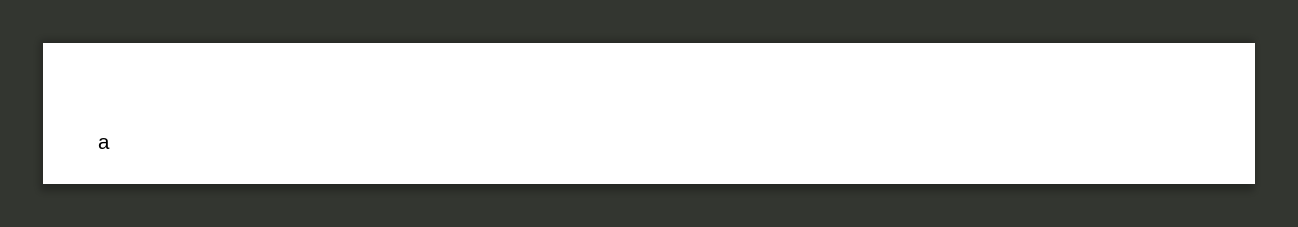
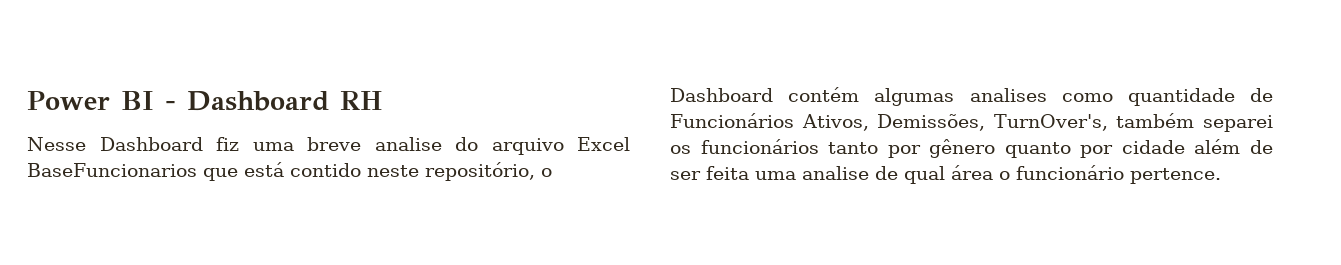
- a
+ Power BI - Dashboard RH
+ Nesse Dashboard fiz uma breve analise do arquivo Excel BaseFuncionarios que está contido neste repositório, o Dashboard contém algumas analises como quantidade de Funcionários Ativos, Demissões, TurnOver's, também separei os funcionários tanto por gênero quanto por cidade além de ser feita uma analise de qual área o funcionário pertence.

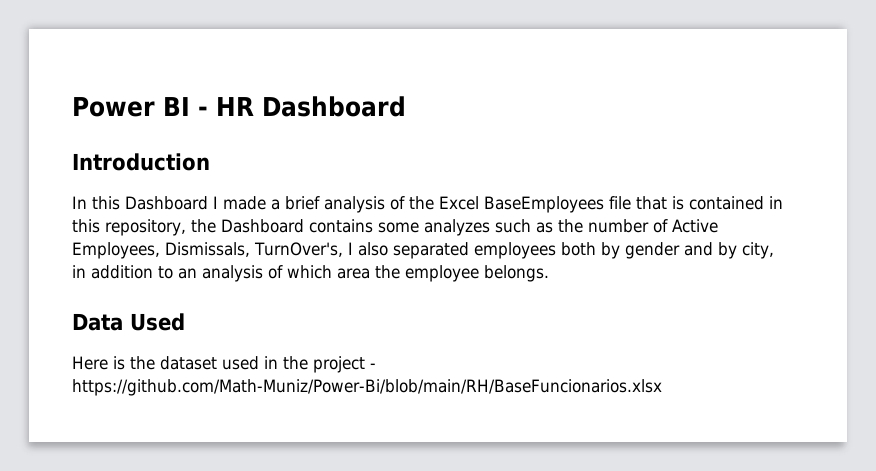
- Power BI - Dashboard RH
- Nesse Dashboard fiz uma breve analise do arquivo Excel BaseFuncionarios que está contido neste repositório, o Dashboard contém algumas analises como quantidade de Funcionários Ativos, Demissões, TurnOver's, também separei os funcionários tanto por gênero quanto por cidade além de ser feita uma analise de qual área o funcionário pertence.
+ Power BI - HR Dashboard
+ Introduction
+ In this Dashboard I made a brief analysis of the Excel BaseEmployees file that is contained in this repository, the Dashboard contains some analyzes such as the number of Active Employees, Dismissals, TurnOver's, I also separated employees both by gender and by city, in addition to an analysis of which area the employee belongs.
+ Data Used
+ Here is the dataset used in the project - https://github.com/Math-Muniz/Power-Bi/blob/main/RH/BaseFuncionarios.xlsx

